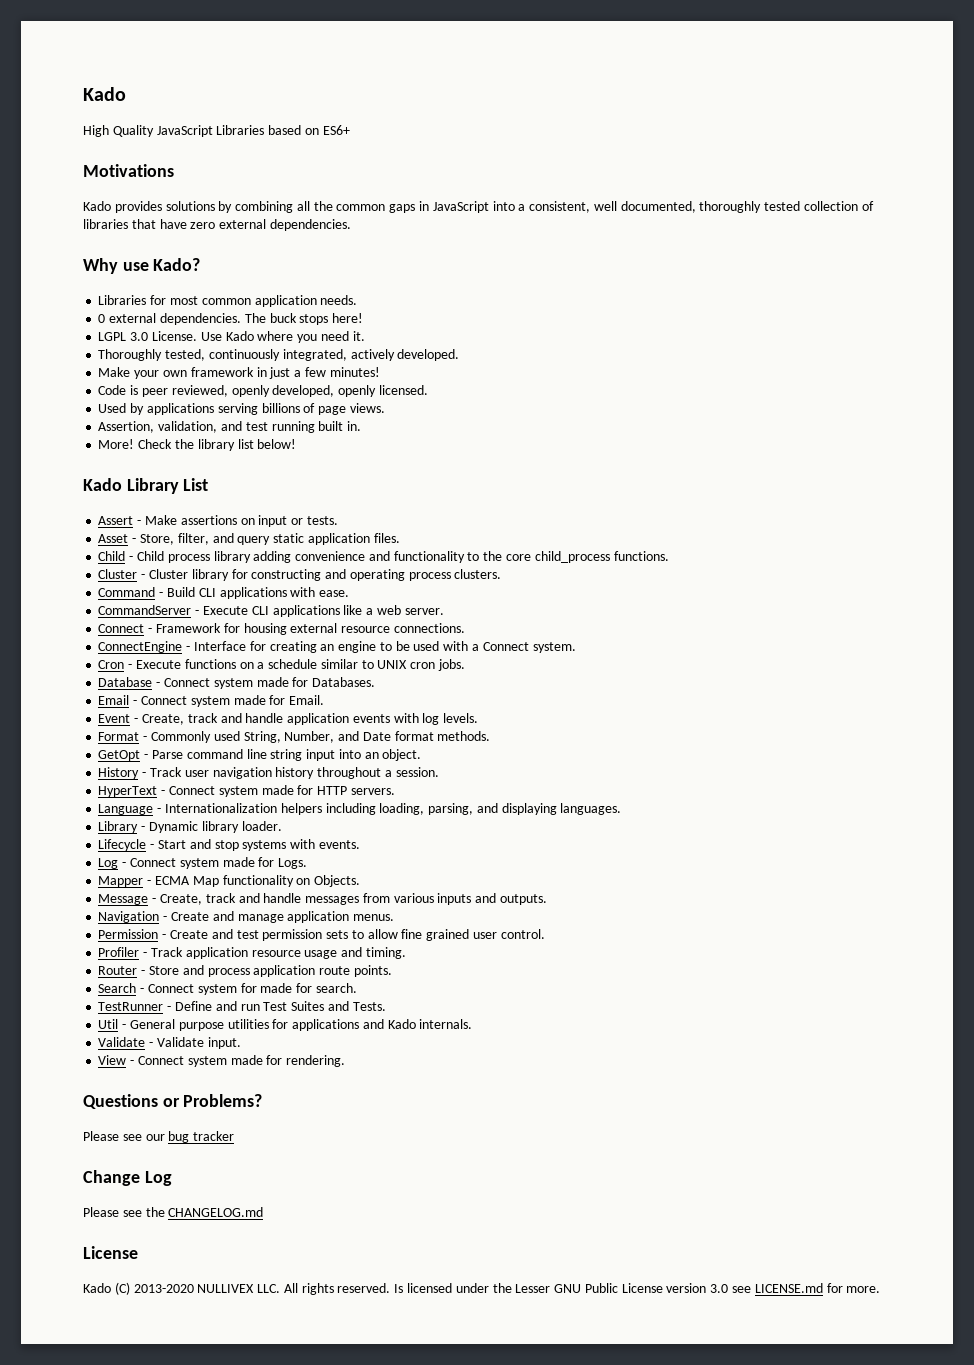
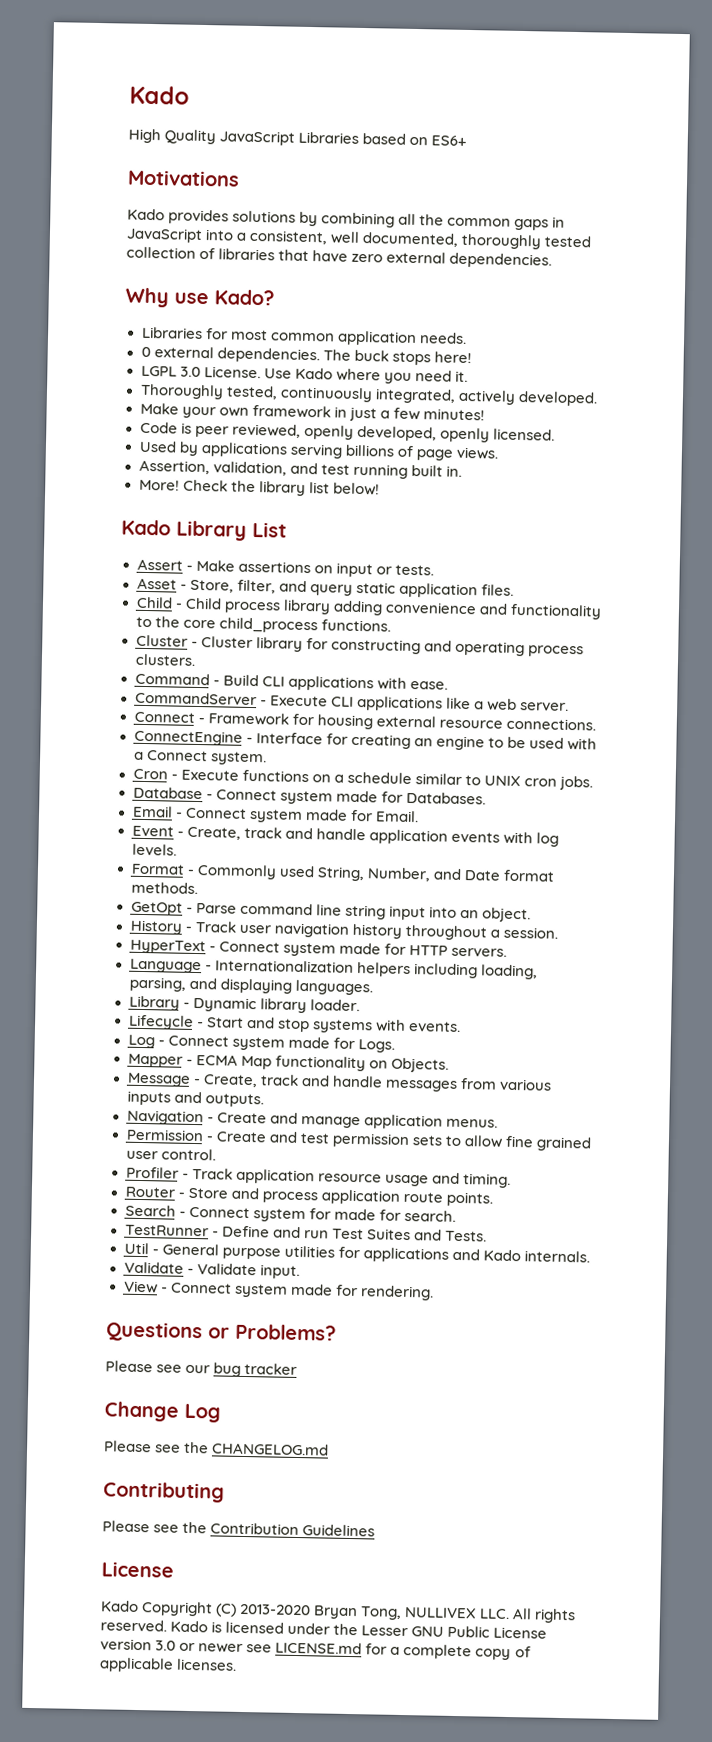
+ Contributing
+ Please see the Contribution Guidelines
- Kado (C) 2013-2020 NULLIVEX LLC. All rights reserved.
+ Kado Copyright (C) 2013-2020 Bryan Tong, NULLIVEX LLC. All rights reserved.
- Is licensed under the Lesser GNU Public License version 3.0 see LICENSE.md for more.
+ Kado is licensed under the Lesser GNU Public License version 3.0 or newer see LICENSE.md for a complete copy of applicable licenses.

